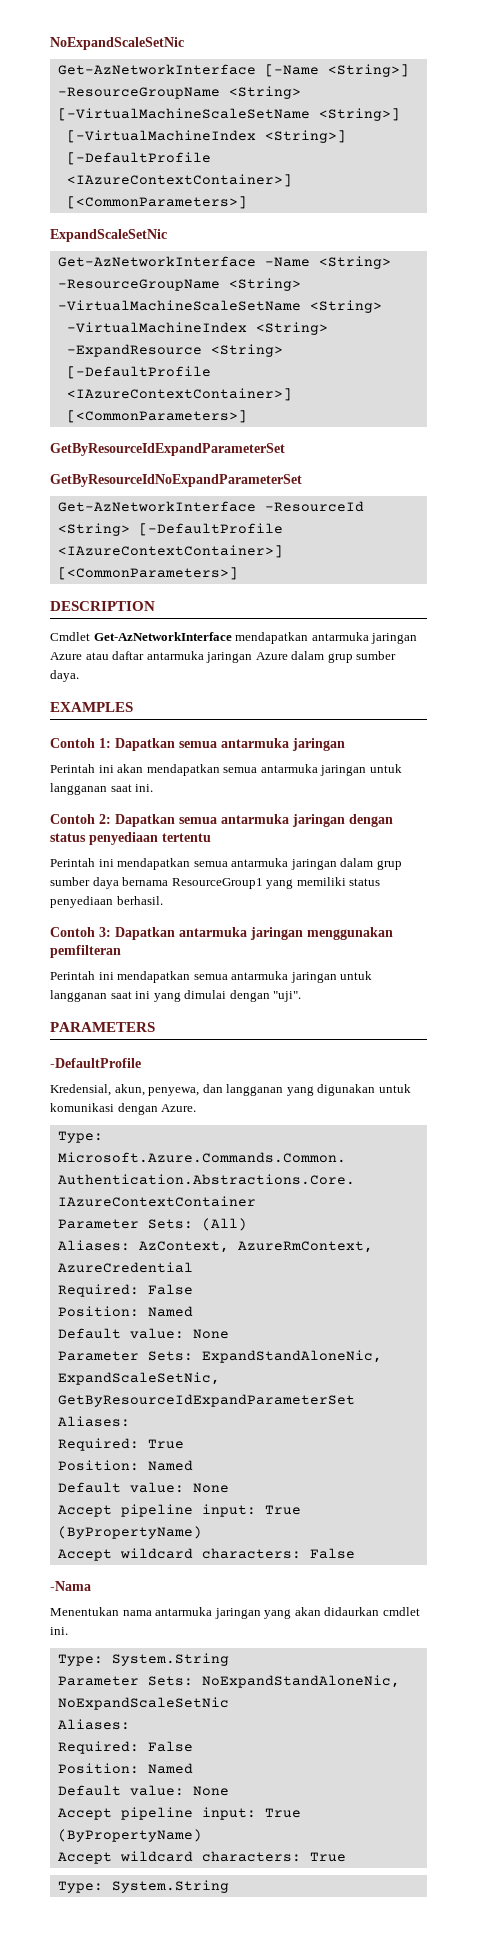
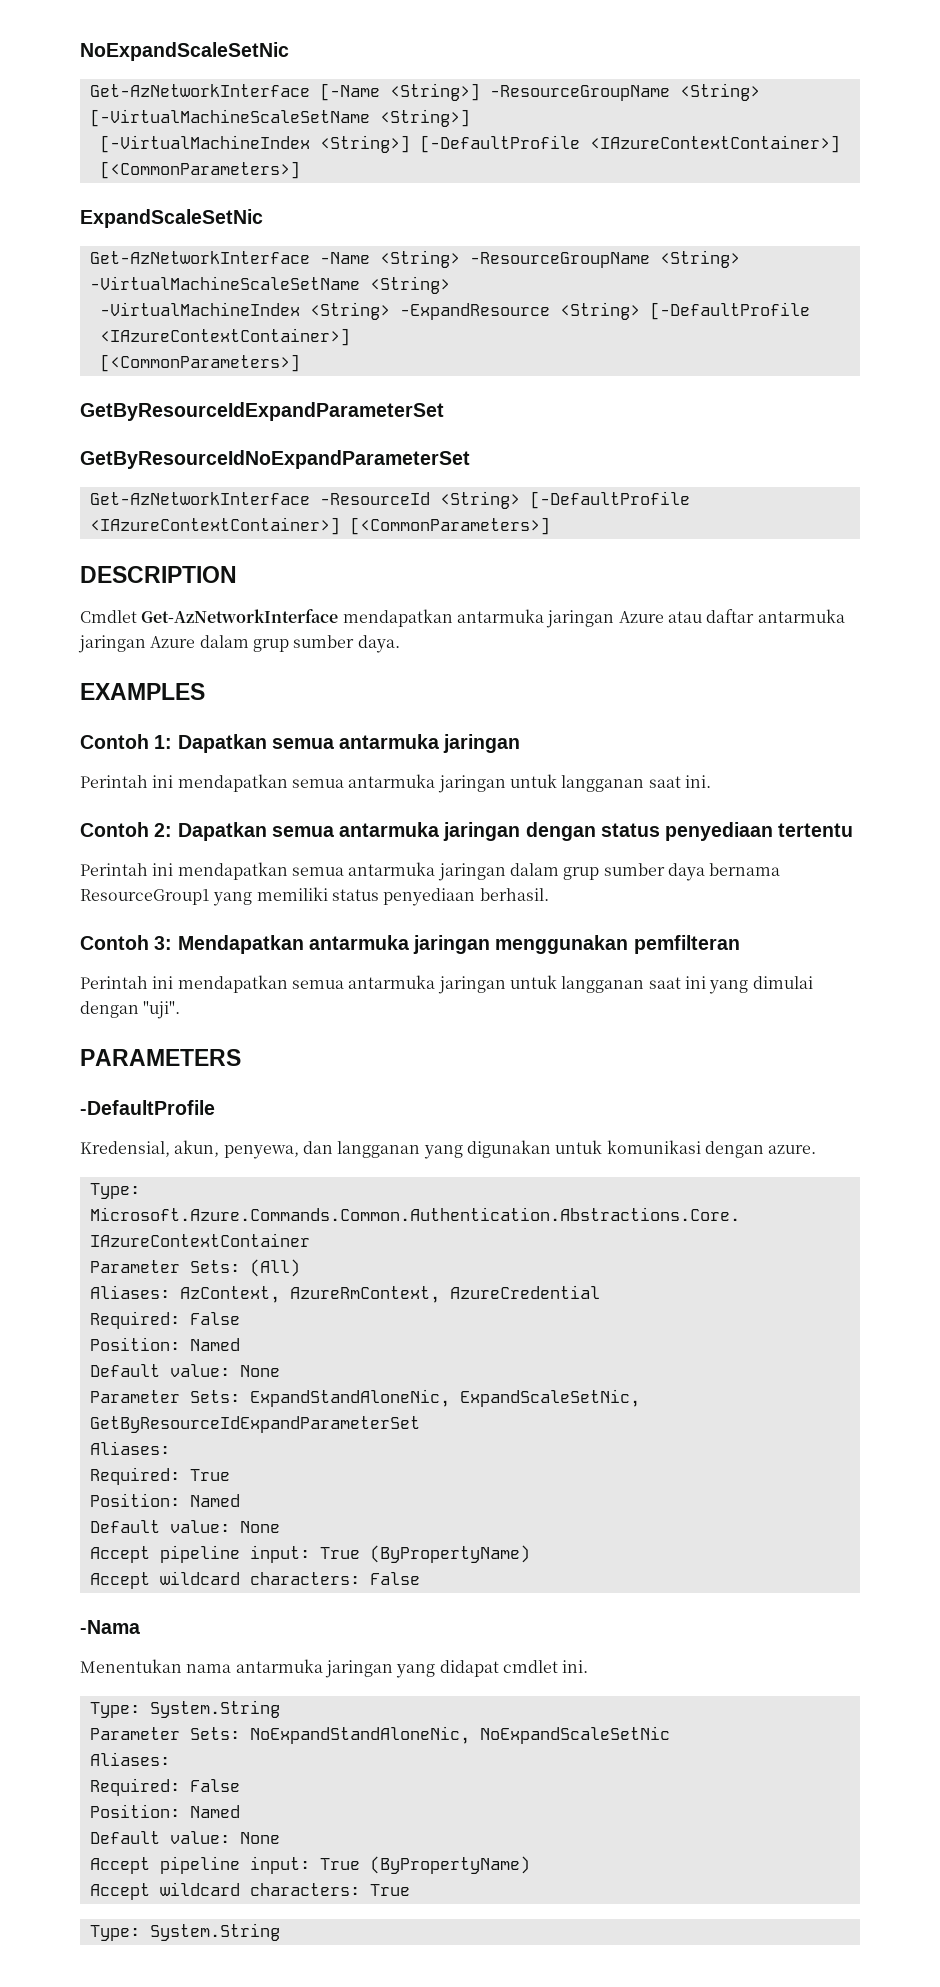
- Perintah ini akan mendapatkan semua antarmuka jaringan untuk langganan saat ini.
+ Perintah ini mendapatkan semua antarmuka jaringan untuk langganan saat ini.
- Contoh 3: Dapatkan antarmuka jaringan menggunakan pemfilteran
+ Contoh 3: Mendapatkan antarmuka jaringan menggunakan pemfilteran
- Kredensial, akun, penyewa, dan langganan yang digunakan untuk komunikasi dengan Azure.
+ Kredensial, akun, penyewa, dan langganan yang digunakan untuk komunikasi dengan azure.
- Menentukan nama antarmuka jaringan yang akan didaurkan cmdlet ini.
+ Menentukan nama antarmuka jaringan yang didapat cmdlet ini.

